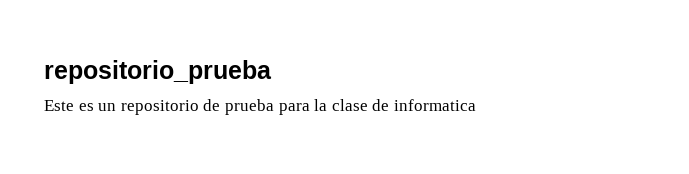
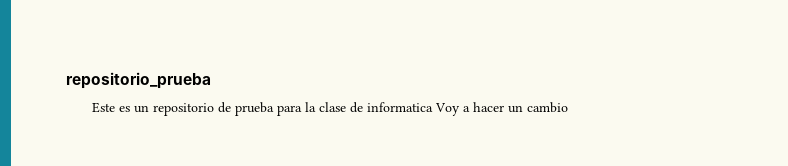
- Este es un repositorio de prueba para la clase de informatica
+ Este es un repositorio de prueba para la clase de informatica Voy a hacer un cambio

